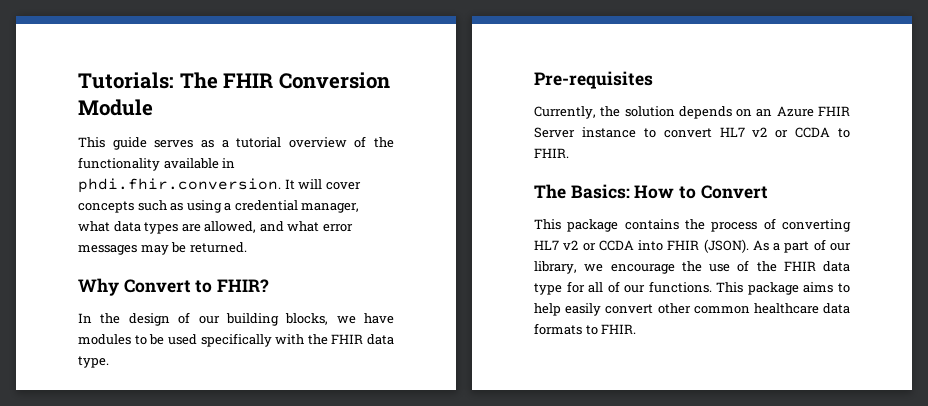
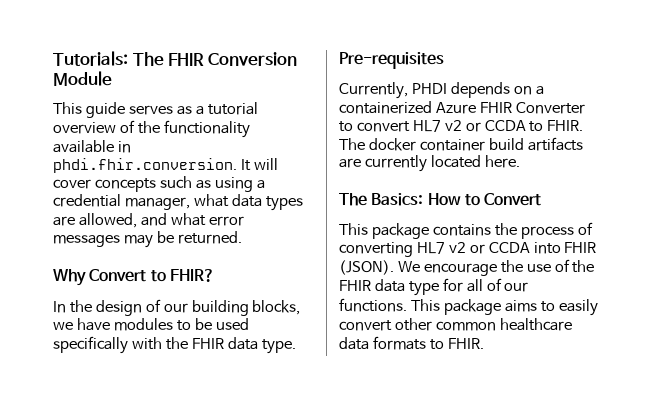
- Currently, the solution depends on an Azure FHIR Server instance to convert HL7 v2 or CCDA to FHIR.
+ Currently, PHDI depends on a containerized Azure FHIR Converter to convert HL7 v2 or CCDA to FHIR. The docker container build artifacts are currently located here.
- As a part of our library, we encourage the use of the FHIR data type for all of our functions.
+ We encourage the use of the FHIR data type for all of our functions.
- This package aims to help easily convert other common healthcare data formats to FHIR.
+ This package aims to easily convert other common healthcare data formats to FHIR.

